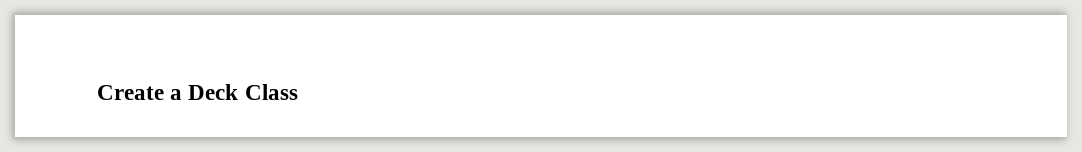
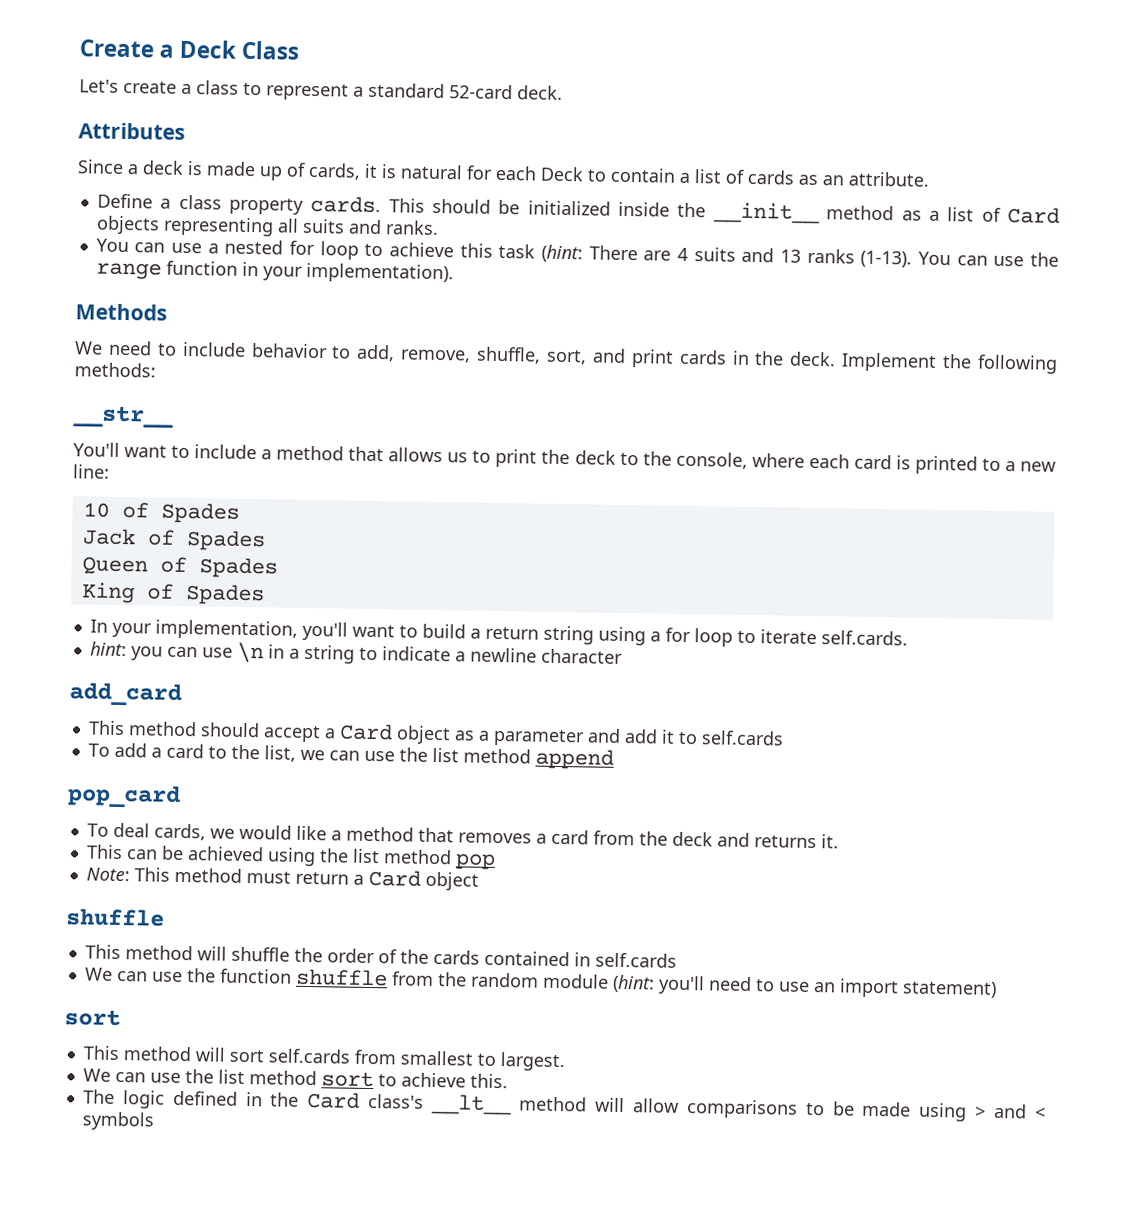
+ Let's create a class to represent a standard 52-card deck.
+ Attributes
+ Since a deck is made up of cards, it is natural for each Deck to contain a list of cards as an attribute.
+ Define a class property cards. This should be initialized inside the __init__ method as a list of Card objects representing all suits and ranks.
+ You can use a nested for loop to achieve this task (hint: There are 4 suits and 13 ranks (1-13). You can use the range function in your implementation).
+ Methods
+ We need to include behavior to add, remove, shuffle, sort, and print cards in the deck. Implement the following methods:
+ __str__
+ You'll want to include a method that allows us to print the deck to the console, where each card is printed to a new line:
+ 10 of Spades
+ Jack of Spades
+ Queen of Spades
+ King of Spades
+ In your implementation, you'll want to build a return string using a for loop to iterate self.cards.
+ hint: you can use \n in a string to indicate a newline character
+ add_card
+ This method should accept a Card object as a parameter and add it to self.cards
+ To add a card to the list, we can use the list method append
+ pop_card
+ To deal cards, we would like a method that removes a card from the deck and returns it.
+ This can be achieved using the list method pop
+ Note: This method must return a Card object
+ shuffle
+ This method will shuffle the order of the cards contained in self.cards
+ We can use the function shuffle from the random module (hint: you'll need to use an import statement)
+ sort
+ This method will sort self.cards from smallest to largest.
+ We can use the list method sort to achieve this.
+ The logic defined in the Card class's __lt__ method will allow comparisons to be made using > and < symbols

